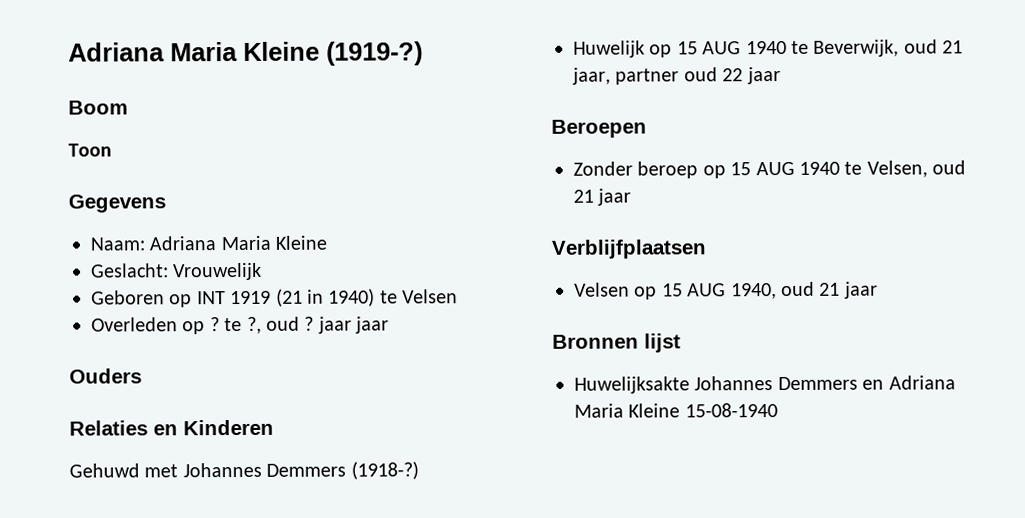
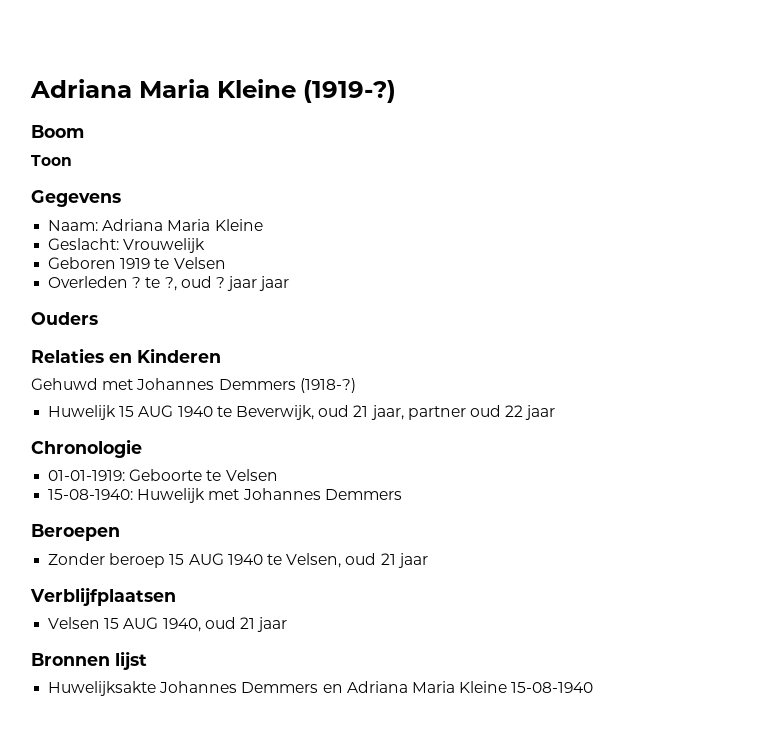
- Geboren op INT 1919 (21 in 1940) te Velsen
+ Geboren 1919 te Velsen
- Overleden op ? te ?, oud ? jaar jaar
+ Overleden ? te ?, oud ? jaar jaar
- Huwelijk op 15 AUG 1940 te Beverwijk, oud 21 jaar, partner oud 22 jaar
+ Huwelijk 15 AUG 1940 te Beverwijk, oud 21 jaar, partner oud 22 jaar
+ Chronologie
+ 01-01-1919: Geboorte te Velsen
+ 15-08-1940: Huwelijk met Johannes Demmers
- Zonder beroep op 15 AUG 1940 te Velsen, oud 21 jaar
+ Zonder beroep 15 AUG 1940 te Velsen, oud 21 jaar
- Velsen op 15 AUG 1940, oud 21 jaar
+ Velsen 15 AUG 1940, oud 21 jaar

